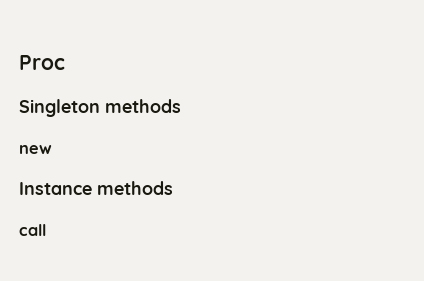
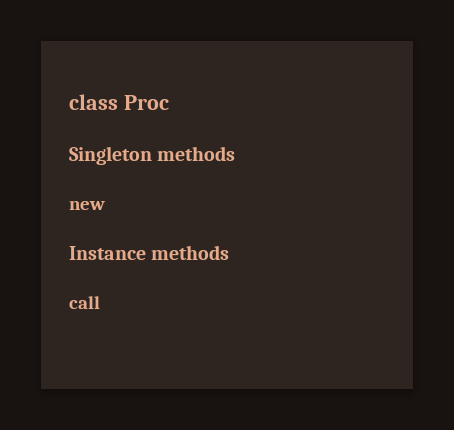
- Proc
+ class Proc

